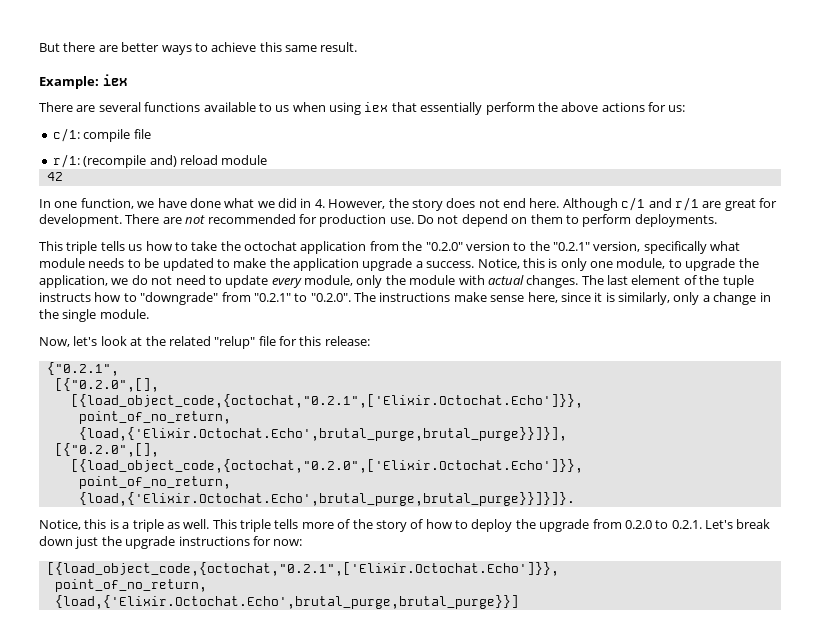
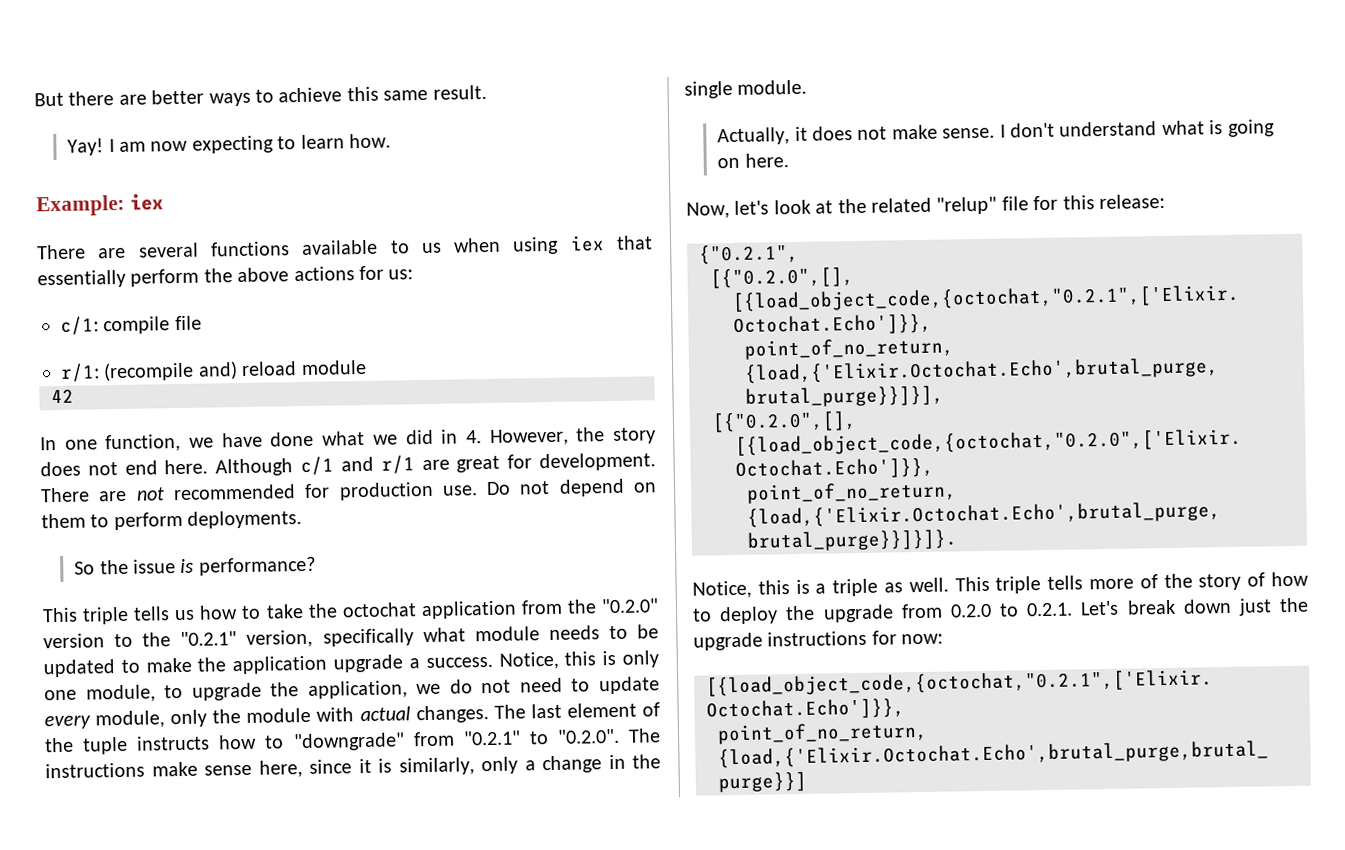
+ Yay! I am now expecting to learn how.
+ So the issue is performance?
+ Actually, it does not make sense. I don't understand what is going on here.

